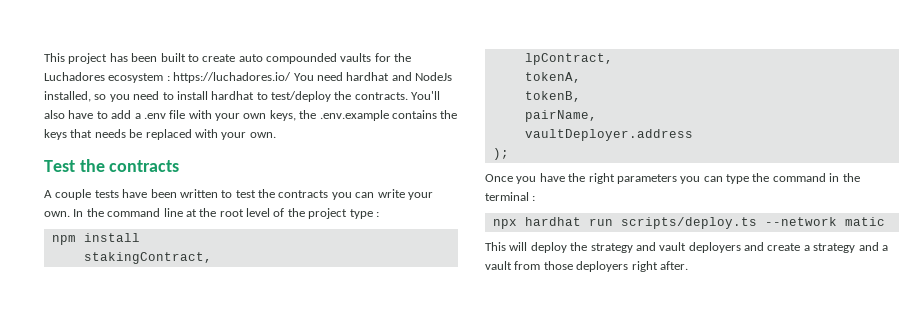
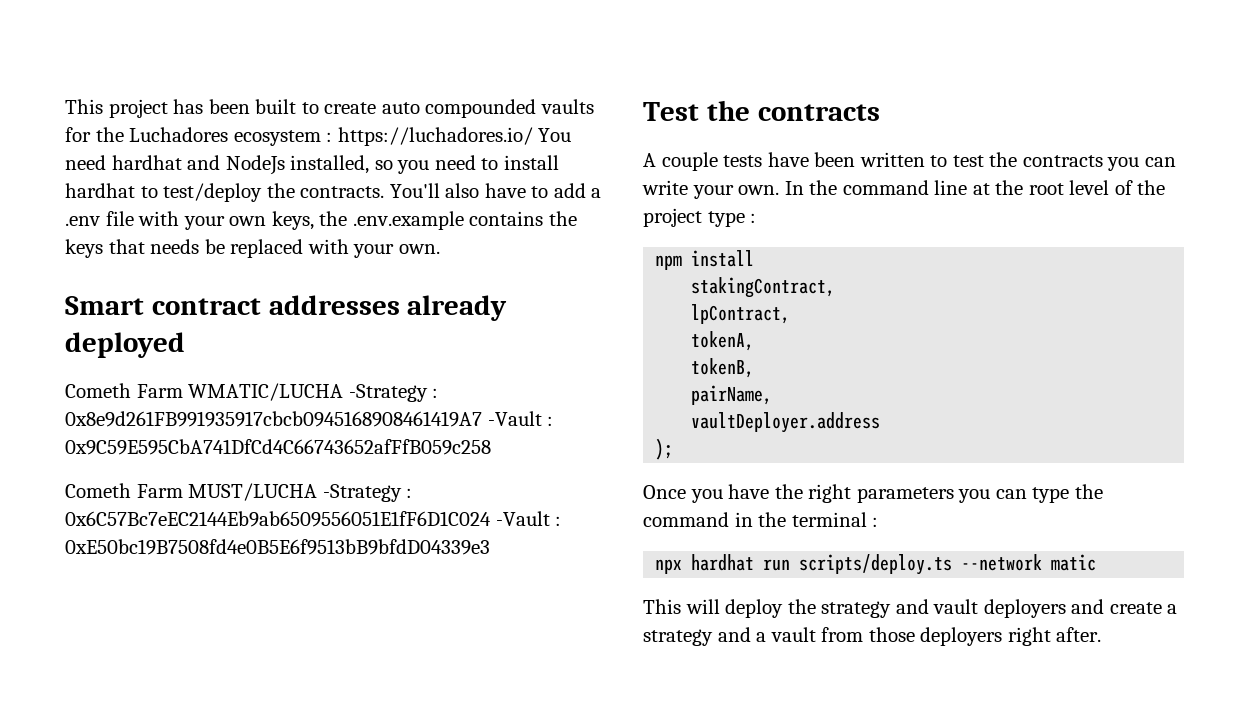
+ Smart contract addresses already deployed
+ Cometh Farm WMATIC/LUCHA -Strategy : 0x8e9d261FB991935917cbcb0945168908461419A7 -Vault : 0x9C59E595CbA741DfCd4C66743652afFfB059c258
+ Cometh Farm MUST/LUCHA -Strategy : 0x6C57Bc7eEC2144Eb9ab6509556051E1fF6D1C024 -Vault : 0xE50bc19B7508fd4e0B5E6f9513bB9bfdD04339e3

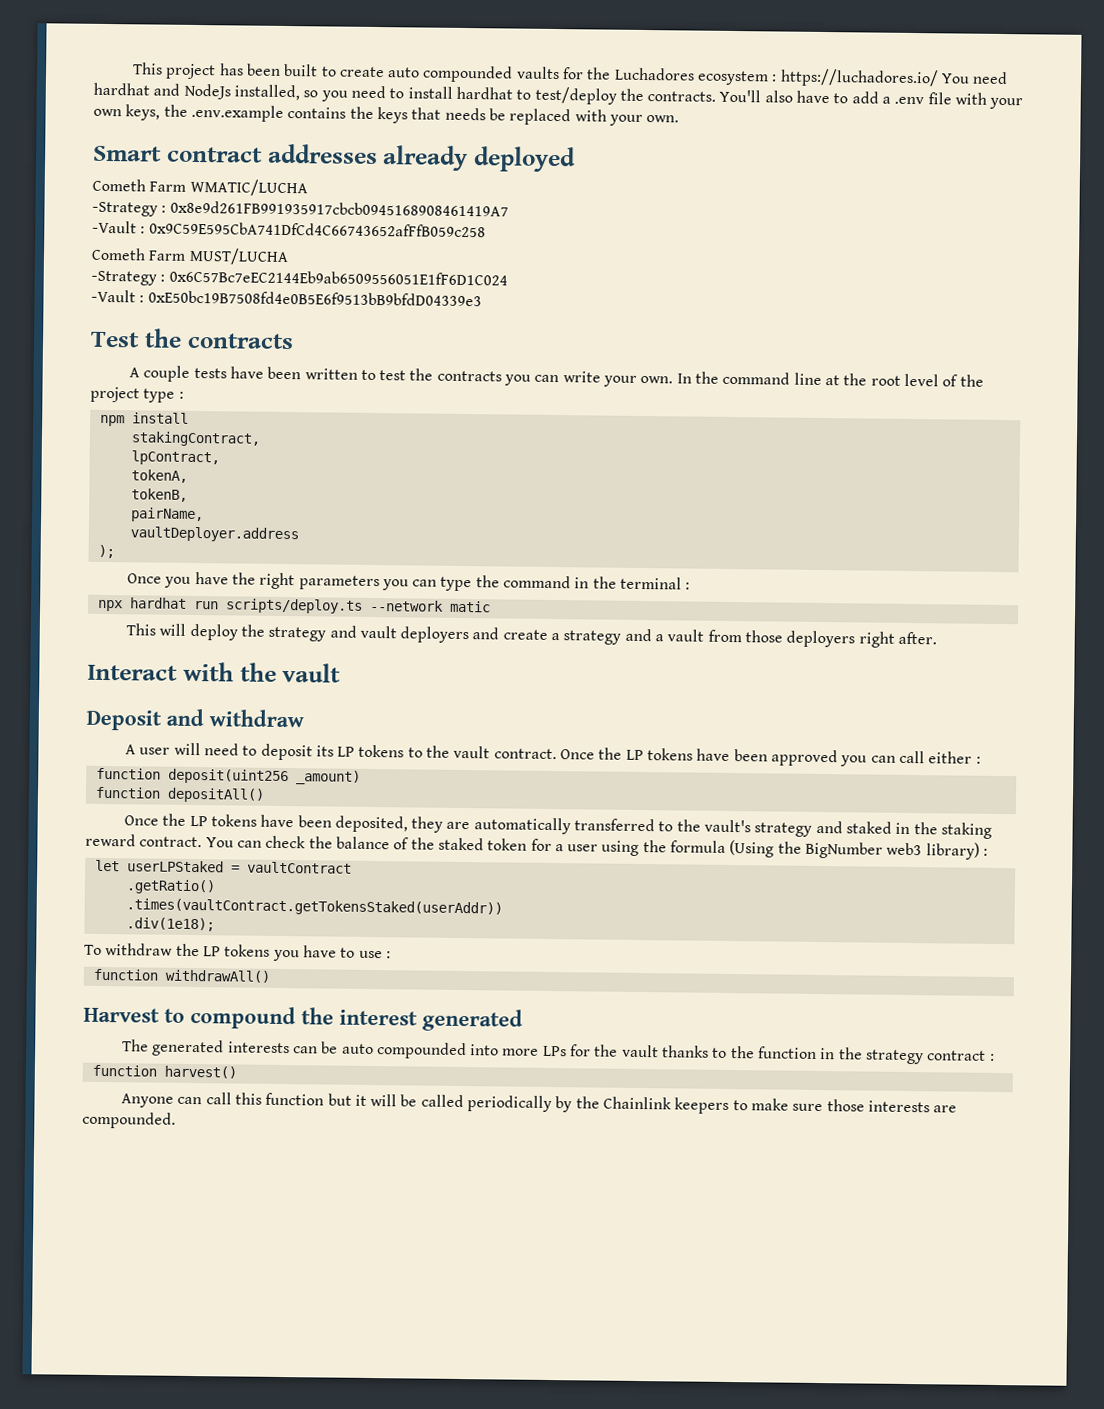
- Cometh Farm WMATIC/LUCHA -Strategy : 0x8e9d261FB991935917cbcb0945168908461419A7 -Vault : 0x9C59E595CbA741DfCd4C66743652afFfB059c258
+ Cometh Farm WMATIC/LUCHA
+ -Strategy : 0x8e9d261FB991935917cbcb0945168908461419A7
+ -Vault : 0x9C59E595CbA741DfCd4C66743652afFfB059c258
- Cometh Farm MUST/LUCHA -Strategy : 0x6C57Bc7eEC2144Eb9ab6509556051E1fF6D1C024 -Vault : 0xE50bc19B7508fd4e0B5E6f9513bB9bfdD04339e3
+ Cometh Farm MUST/LUCHA
+ -Strategy : 0x6C57Bc7eEC2144Eb9ab6509556051E1fF6D1C024
+ -Vault : 0xE50bc19B7508fd4e0B5E6f9513bB9bfdD04339e3
+ Interact with the vault
+ Deposit and withdraw
+ A user will need to deposit its LP tokens to the vault contract. Once the LP tokens have been approved you can call either :
+ function deposit(uint256 _amount)
+ function depositAll()
+ Once the LP tokens have been deposited, they are automatically transferred to the vault's strategy and staked in the staking reward contract. You can check the balance of the staked token for a user using the formula (Using the BigNumber web3 library) :
+ let userLPStaked = vaultContract
+ .getRatio()
+ .times(vaultContract.getTokensStaked(userAddr))
+ .div(1e18);
+ To withdraw the LP tokens you have to use :
+ function withdrawAll()
+ Harvest to compound the interest generated
+ The generated interests can be auto compounded into more LPs for the vault thanks to the function in the strategy contract :
+ function harvest()
+ Anyone can call this function but it will be called periodically by the Chainlink keepers to make sure those interests are compounded.

